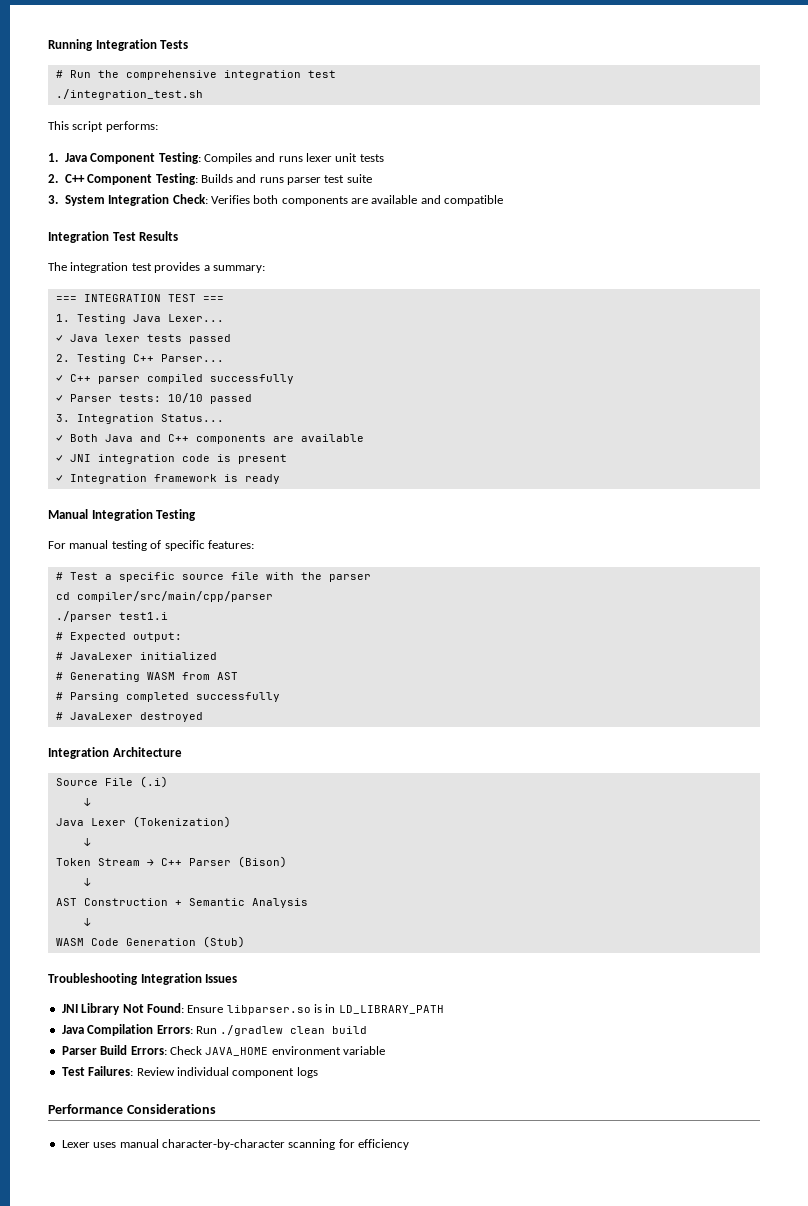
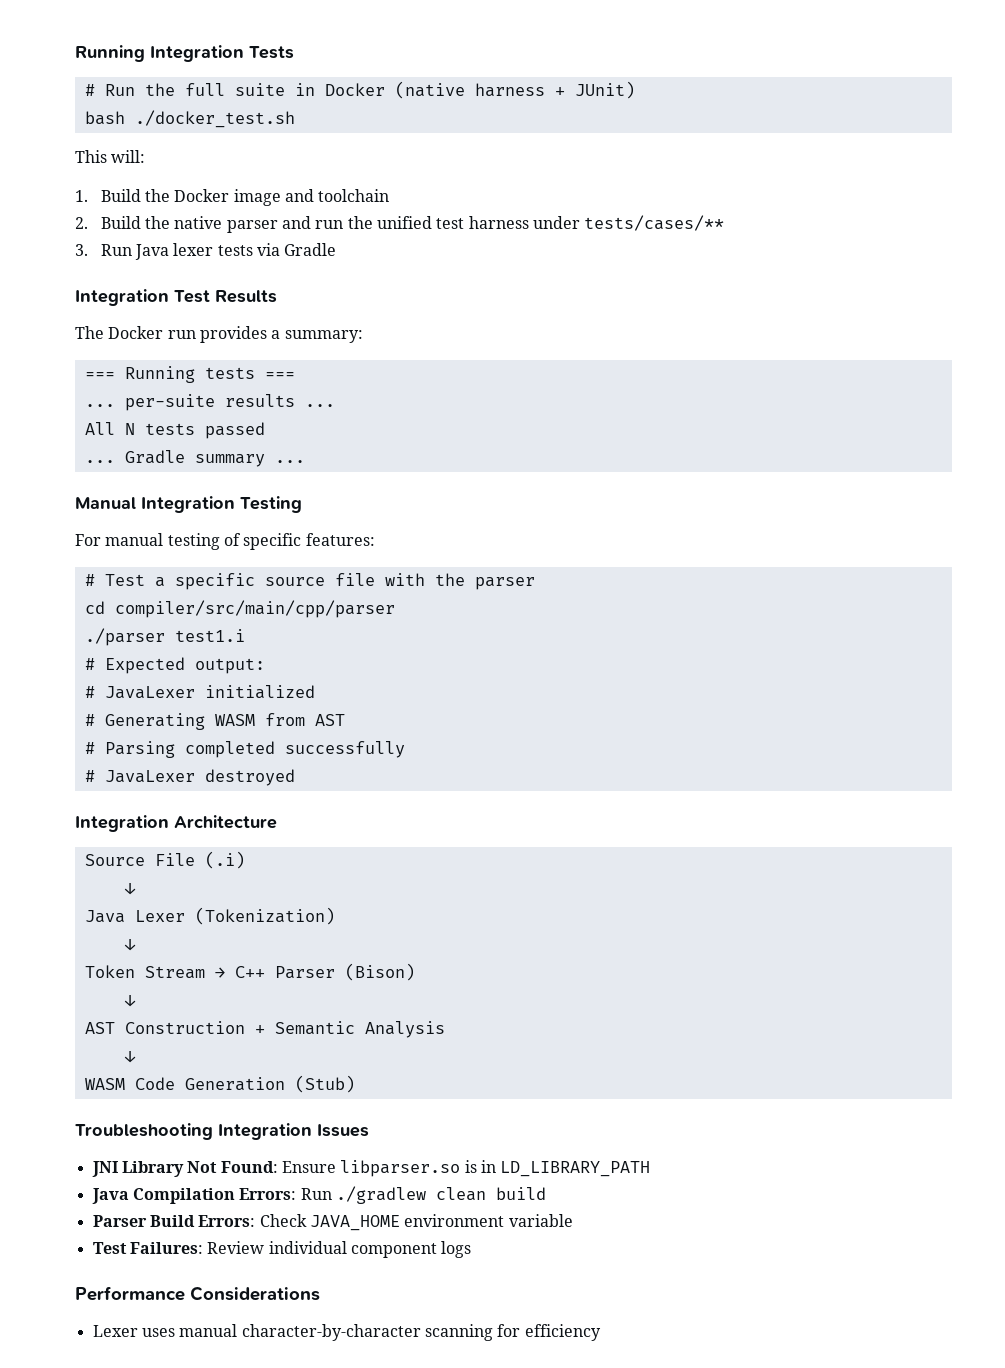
- # Run the comprehensive integration test
- ./integration_test.sh
+ # Run the full suite in Docker (native harness + JUnit)
+ bash ./docker_test.sh
- This script performs:
- 1. Java Component Testing: Compiles and runs lexer unit tests
- 2. C++ Component Testing: Builds and runs parser test suite
- 3. System Integration Check: Verifies both components are available and compatible
+ This will:
+ 1. Build the Docker image and toolchain
+ 2. Build the native parser and run the unified test harness under tests/cases/**
+ 3. Run Java lexer tests via Gradle
- The integration test provides a summary:
+ The Docker run provides a summary:
- === INTEGRATION TEST ===
+ === Running tests ===
- 1. Testing Java Lexer...
- ✓ Java lexer tests passed
- 2. Testing C++ Parser...
- ✓ C++ parser compiled successfully
- ✓ Parser tests: 10/10 passed
- 3. Integration Status...
- ✓ Both Java and C++ components are available
- ✓ JNI integration code is present
- ✓ Integration framework is ready
+ ... per-suite results ...
+ All N tests passed
+ ... Gradle summary ...

